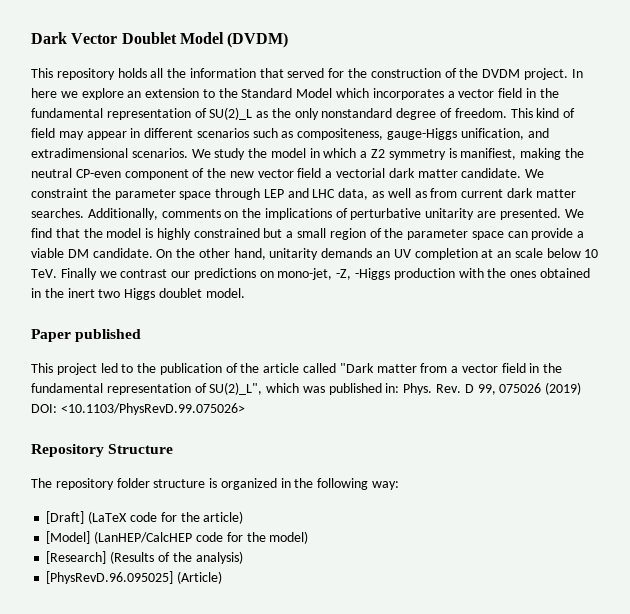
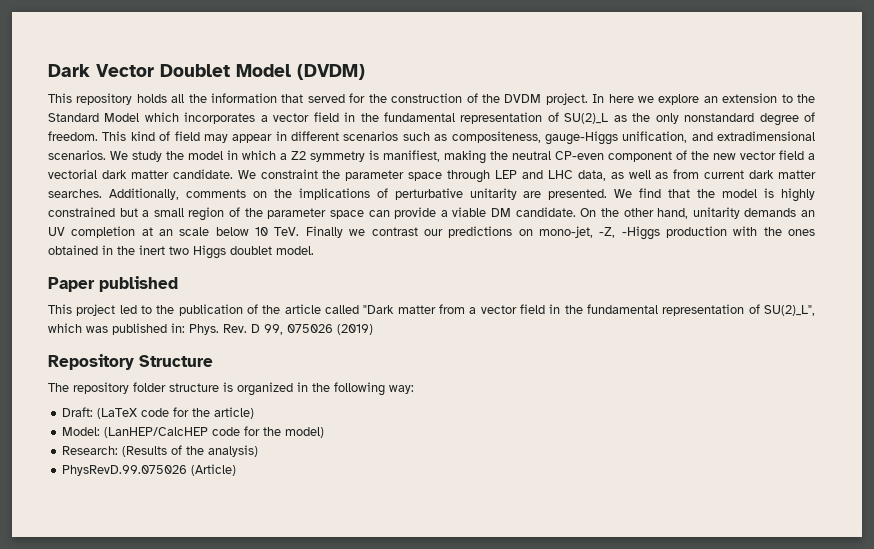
- Rev. D 99, 075026 (2019) DOI: <10.1103/PhysRevD.99.075026>
+ Rev. D 99, 075026 (2019)
- [Draft] (LaTeX code for the article)
+ Draft: (LaTeX code for the article)
- [Model] (LanHEP/CalcHEP code for the model)
+ Model: (LanHEP/CalcHEP code for the model)
- [Research] (Results of the analysis)
+ Research: (Results of the analysis)
- [PhysRevD.96.095025] (Article)
+ PhysRevD.99.075026 (Article)

